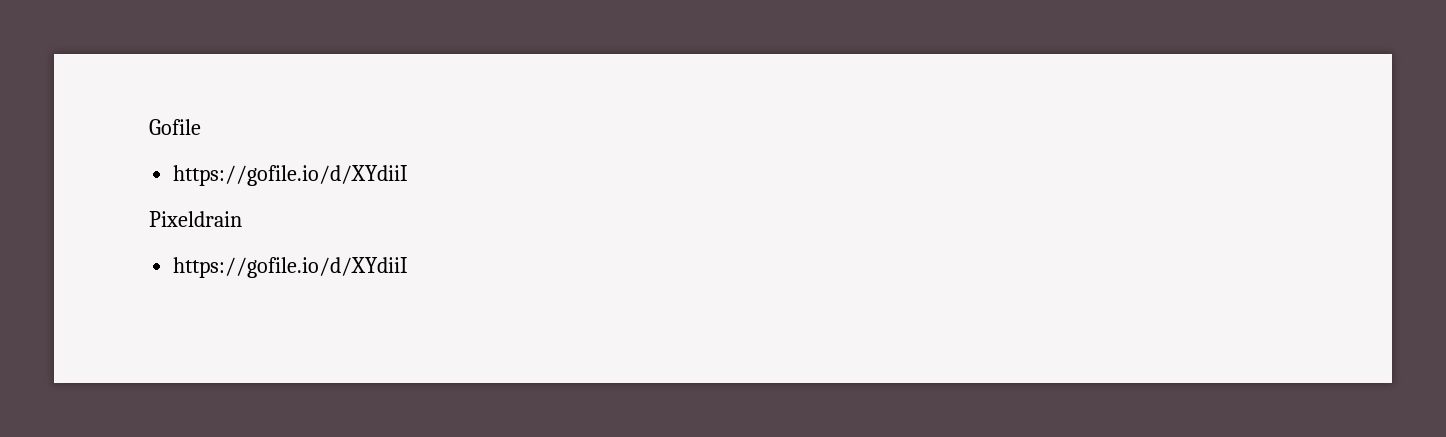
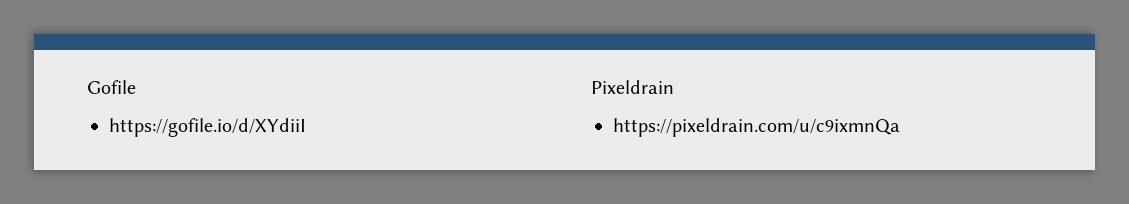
  Pixeldrain
- https://gofile.io/d/XYdiiI
+ https://pixeldrain.com/u/c9ixmnQa

